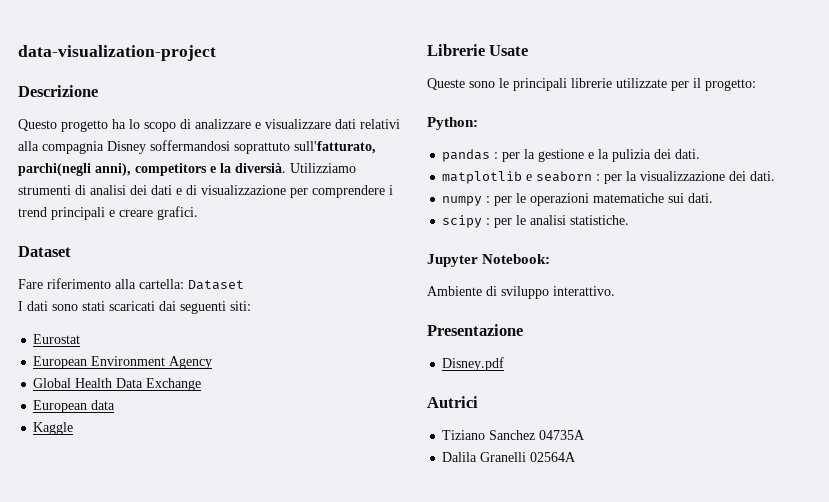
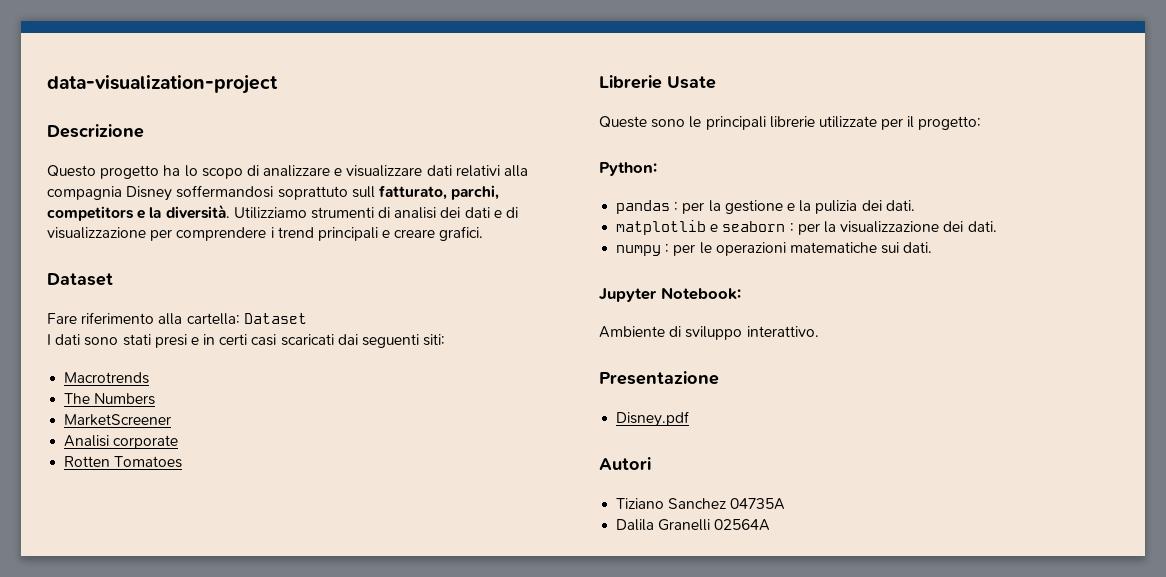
- Questo progetto ha lo scopo di analizzare e visualizzare dati relativi alla compagnia Disney soffermandosi soprattuto sull'fatturato, parchi(negli anni), competitors e la diversià.
+ Questo progetto ha lo scopo di analizzare e visualizzare dati relativi alla compagnia Disney soffermandosi soprattuto sull fatturato, parchi, competitors e la diversità.
- I dati sono stati scaricati dai seguenti siti:
+ I dati sono stati presi e in certi casi scaricati dai seguenti siti:
- Eurostat
- European Environment Agency
- Global Health Data Exchange
- European data
- Kaggle
+ Macrotrends
+ The Numbers
+ MarketScreener
+ Analisi corporate
+ Rotten Tomatoes
- scipy : per le analisi statistiche.
- Autrici
+ Autori

